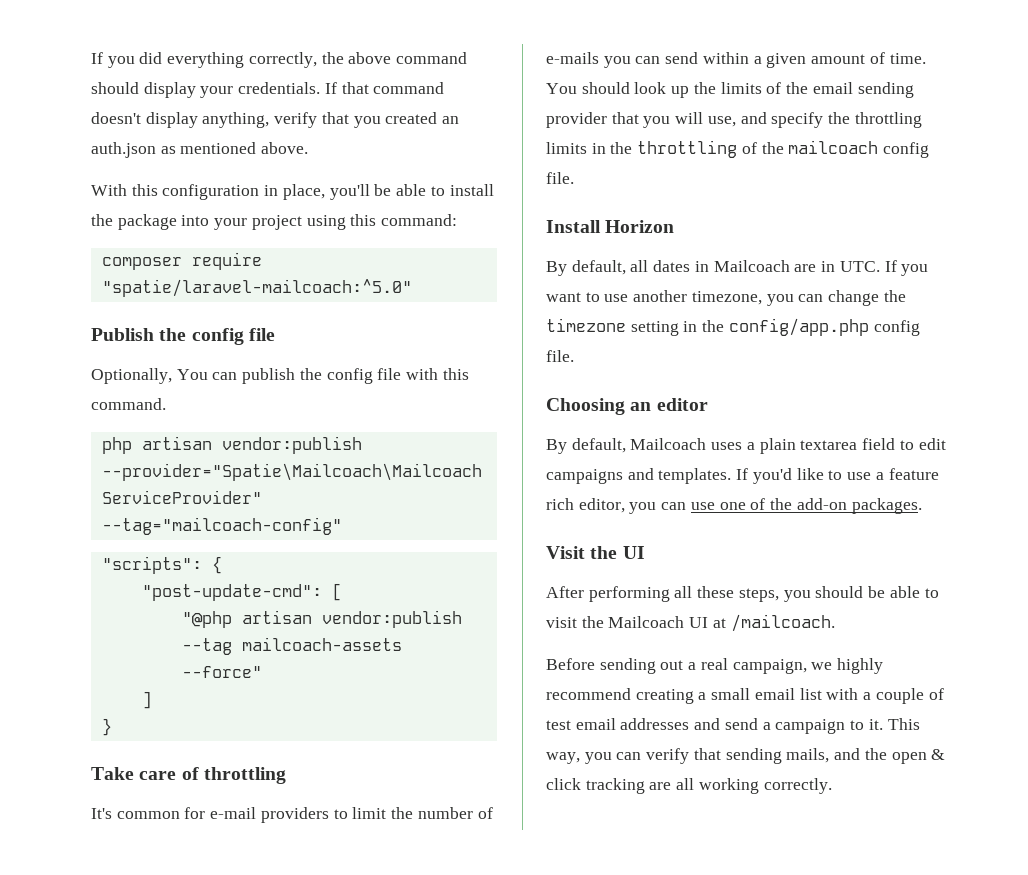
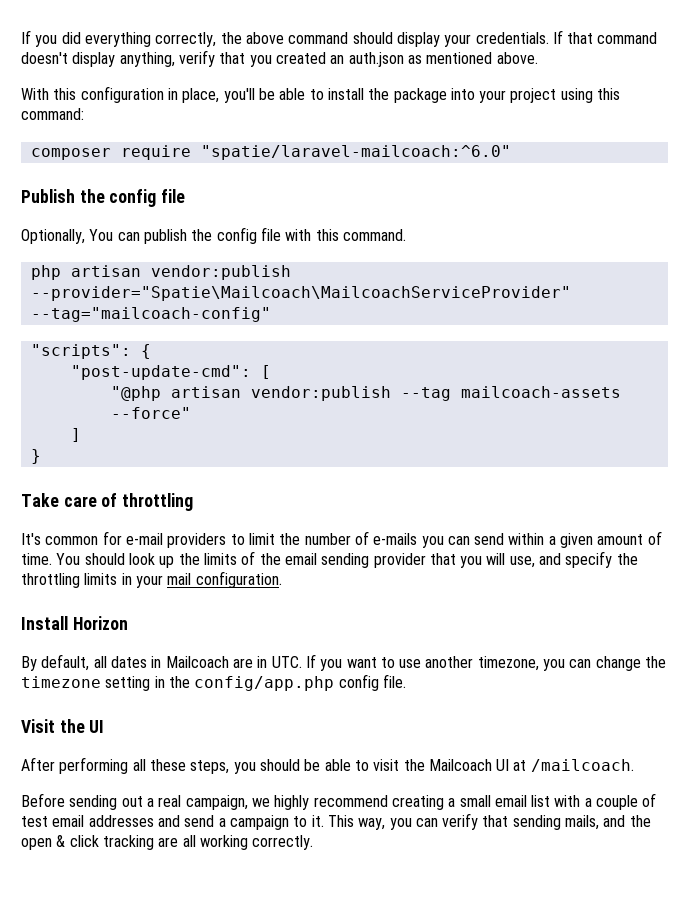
- composer require "spatie/laravel-mailcoach:^5.0"
+ composer require "spatie/laravel-mailcoach:^6.0"
- You should look up the limits of the email sending provider that you will use, and specify the throttling limits in the throttling of the mailcoach config file.
+ You should look up the limits of the email sending provider that you will use, and specify the throttling limits in your mail configuration.
- Choosing an editor
- By default, Mailcoach uses a plain textarea field to edit campaigns and templates. If you'd like to use a feature rich editor, you can use one of the add-on packages.

